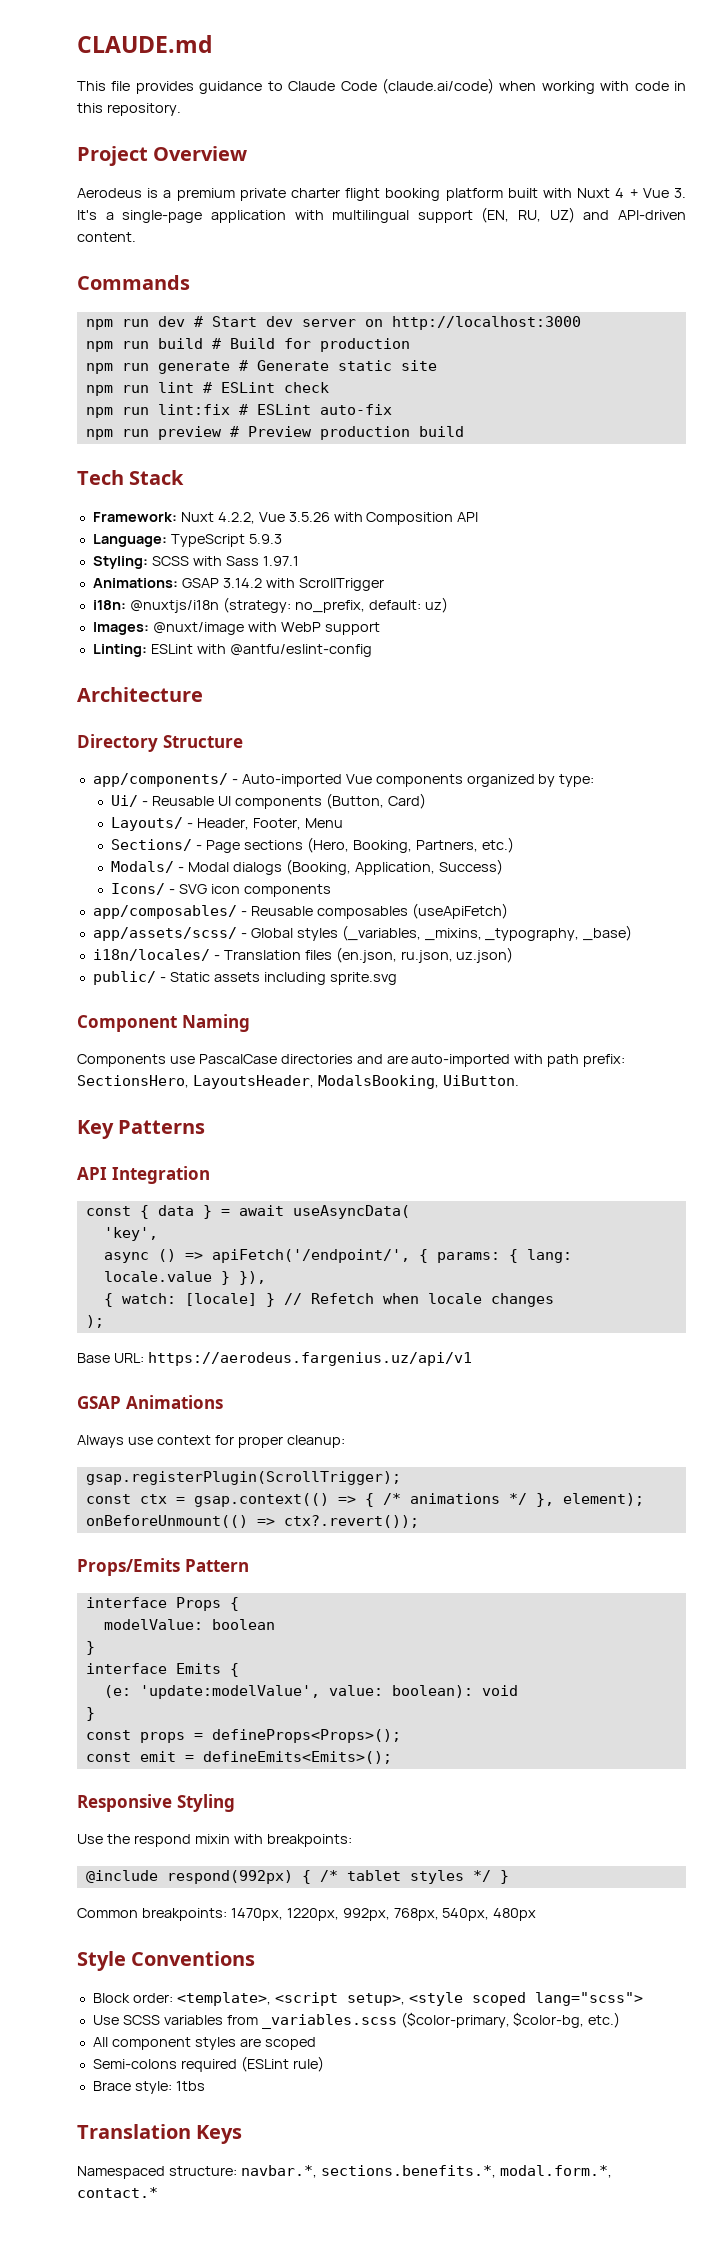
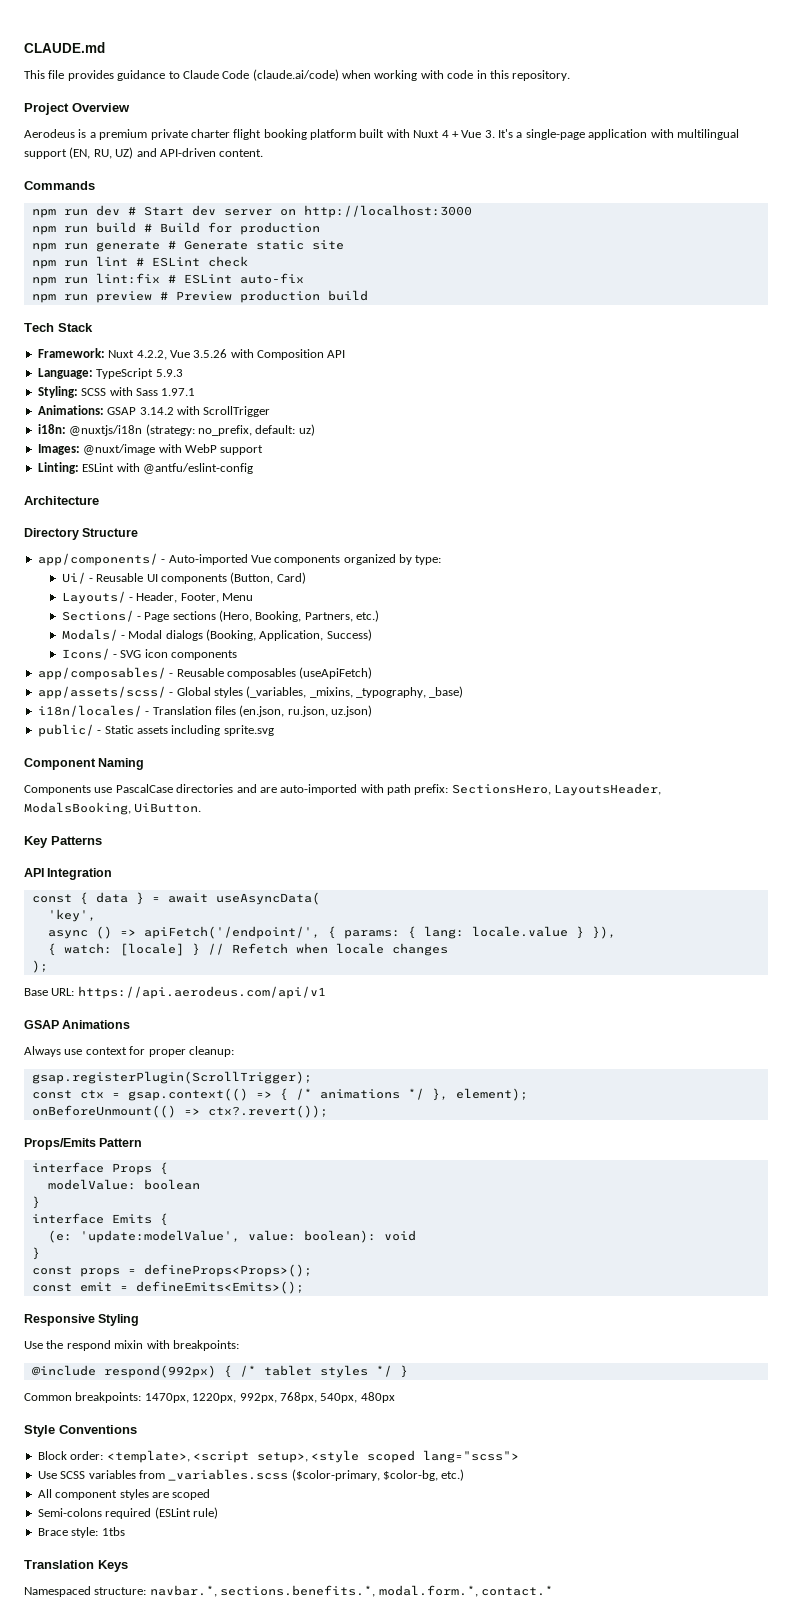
- Base URL: https://aerodeus.fargenius.uz/api/v1
+ Base URL: https://api.aerodeus.com/api/v1

